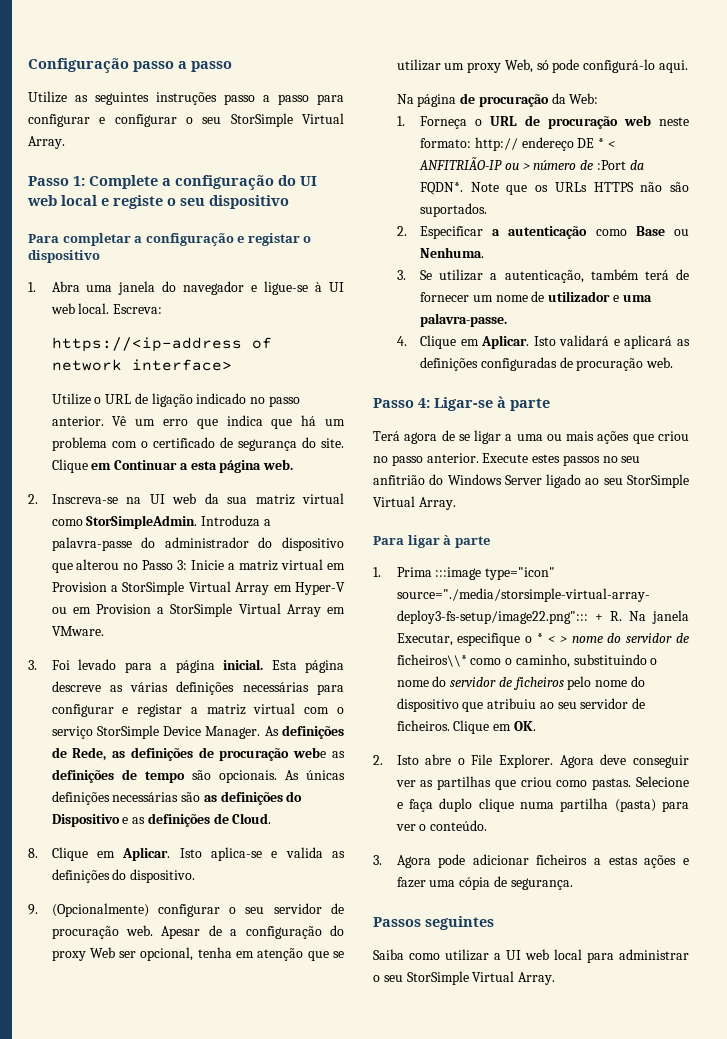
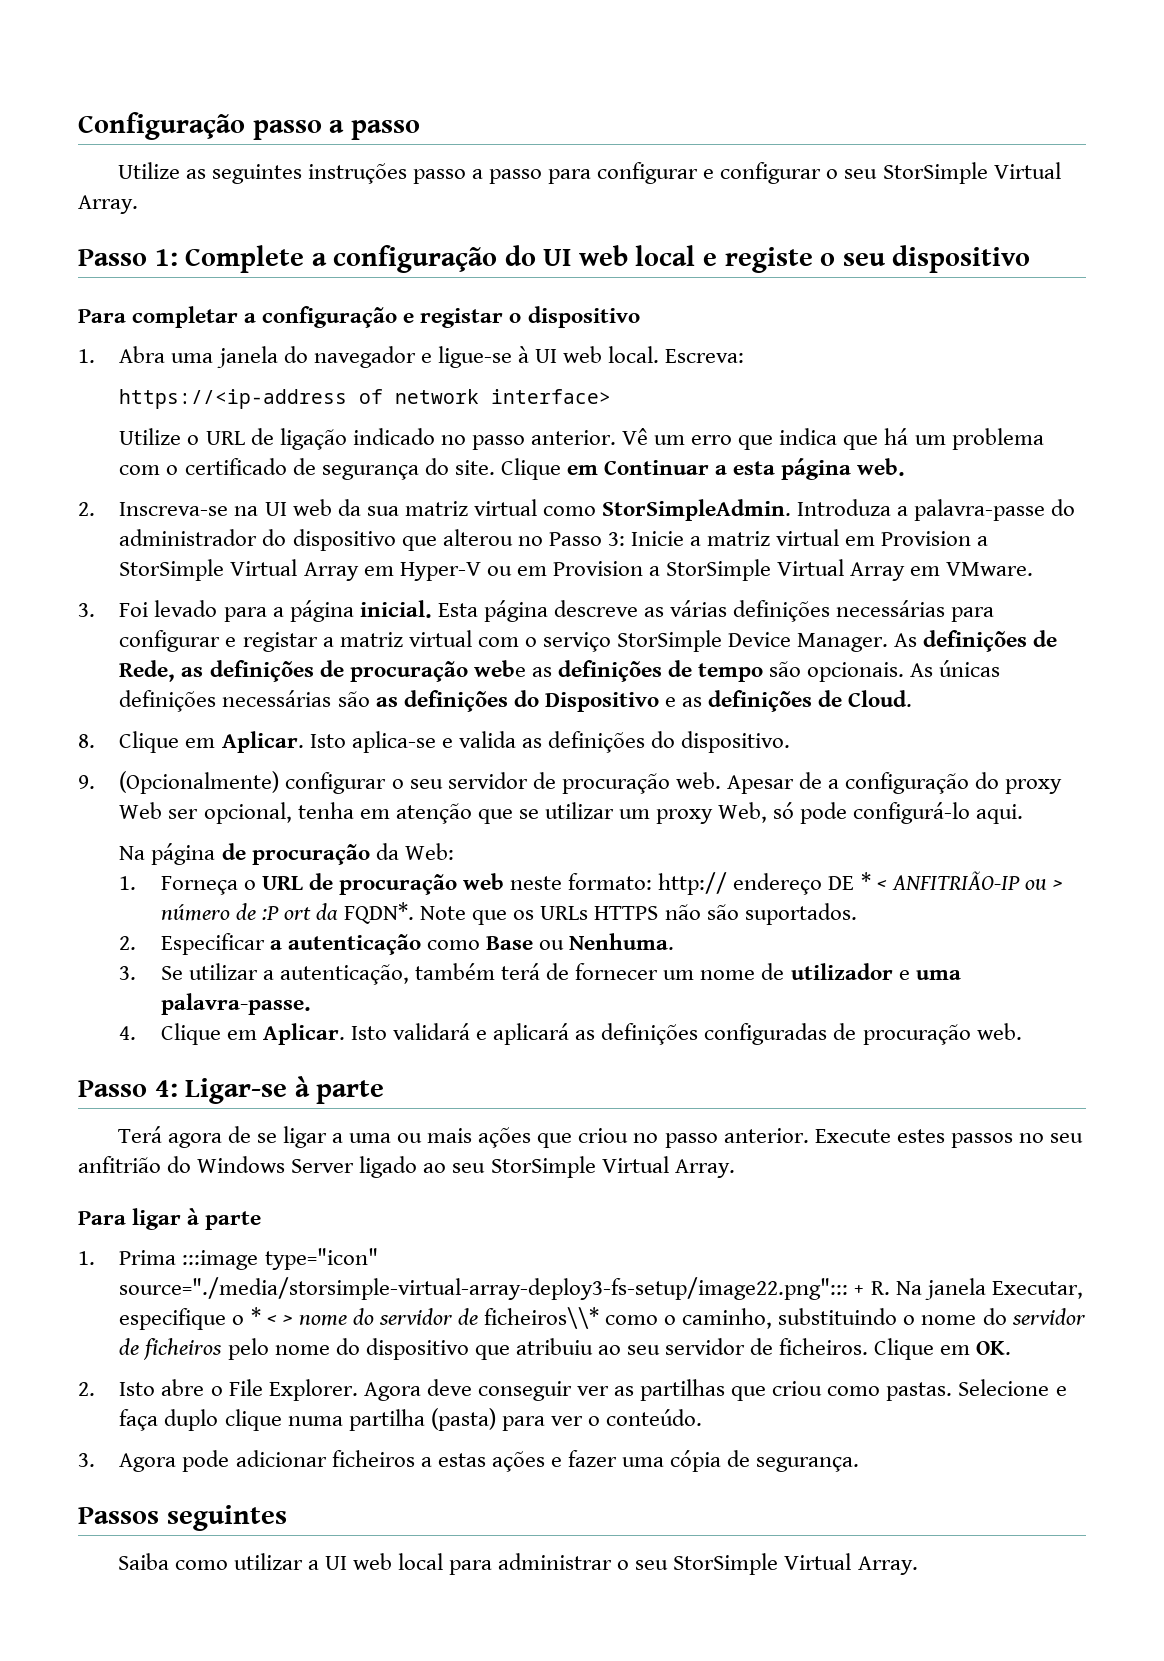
- 1. Forneça o URL de procuração web neste formato: http:// endereço DE * < ANFITRIÃO-IP ou > número de :Port da FQDN*.
+ 1. Forneça o URL de procuração web neste formato: http:// endereço DE * < ANFITRIÃO-IP ou > número de :P ort da FQDN*.

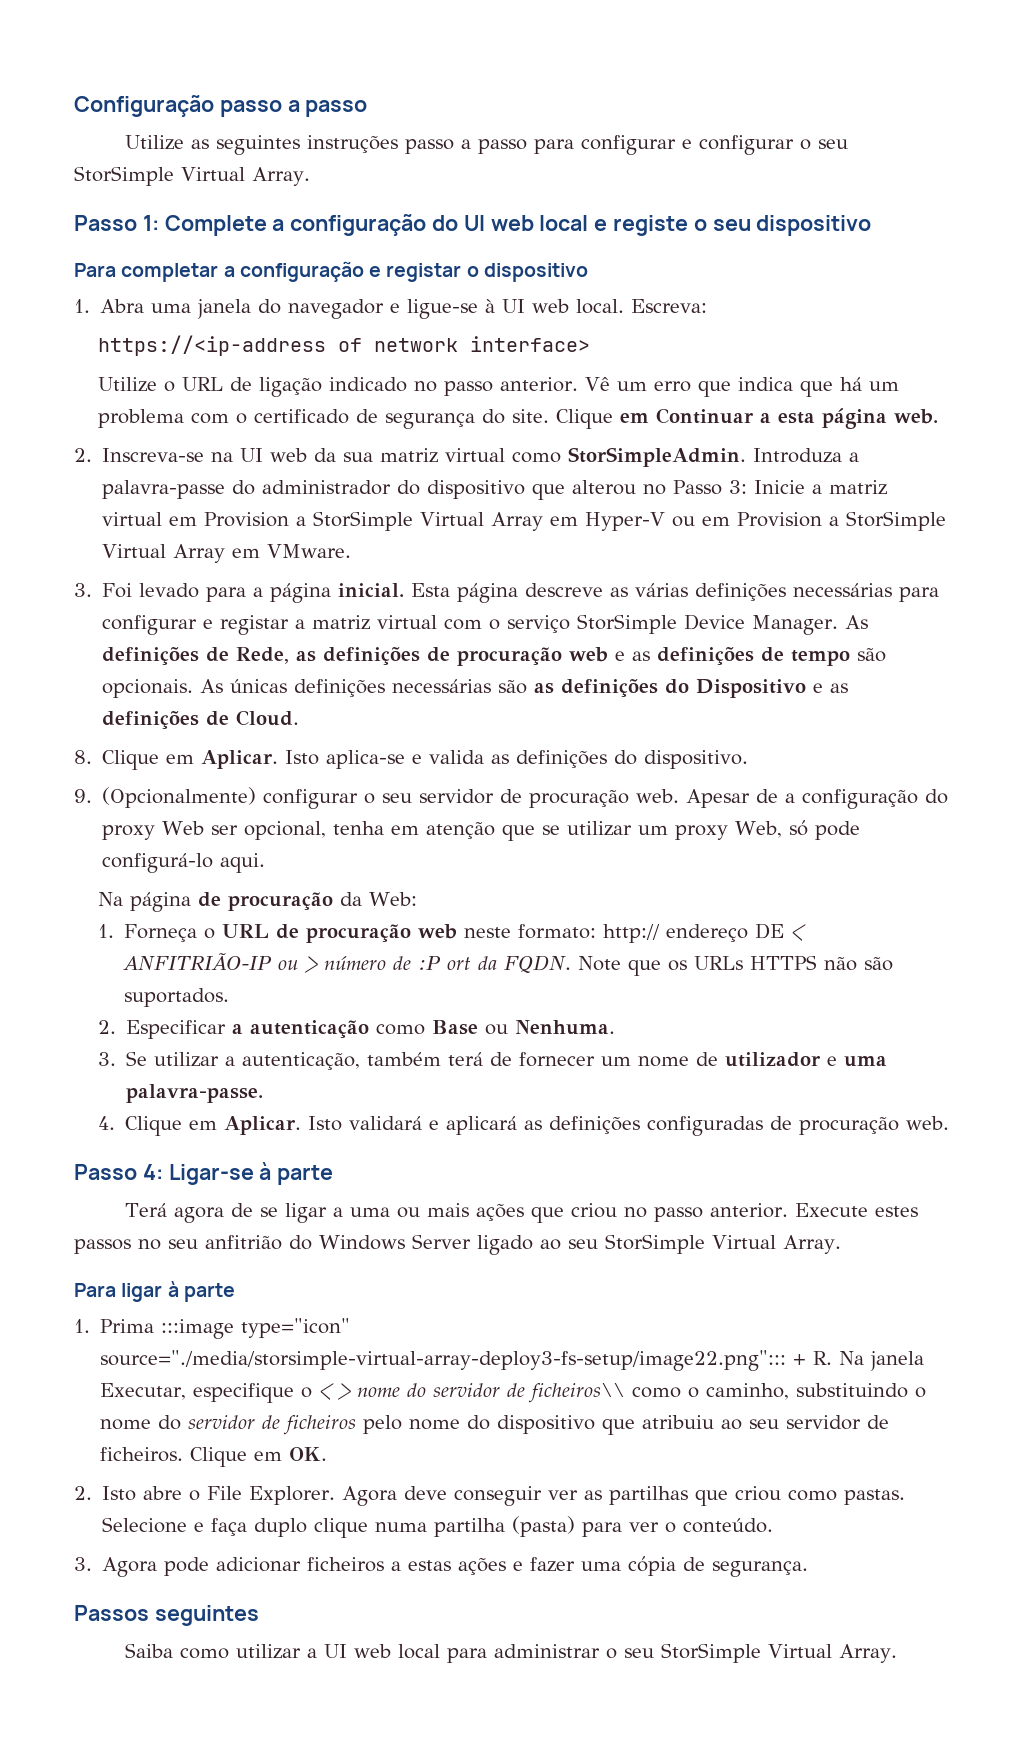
- As definições de Rede, as definições de procuração webe as definições de tempo são opcionais.
+ As definições de Rede, as definições de procuração web e as definições de tempo são opcionais.
- 1. Forneça o URL de procuração web neste formato: http:// endereço DE * < ANFITRIÃO-IP ou > número de :P ort da FQDN*.
+ 1. Forneça o URL de procuração web neste formato: http:// endereço DE < ANFITRIÃO-IP ou > número de :P ort da FQDN.
- 1. Prima :::image type="icon" source="./media/storsimple-virtual-array-deploy3-fs-setup/image22.png"::: + R. Na janela Executar, especifique o * < > nome do servidor de ficheiros\\* como o caminho, substituindo o nome do servidor de ficheiros pelo nome do dispositivo que atribuiu ao seu servidor de ficheiros.
+ 1. Prima :::image type="icon" source="./media/storsimple-virtual-array-deploy3-fs-setup/image22.png"::: + R. Na janela Executar, especifique o < > nome do servidor de ficheiros\\ como o caminho, substituindo o nome do servidor de ficheiros pelo nome do dispositivo que atribuiu ao seu servidor de ficheiros.

